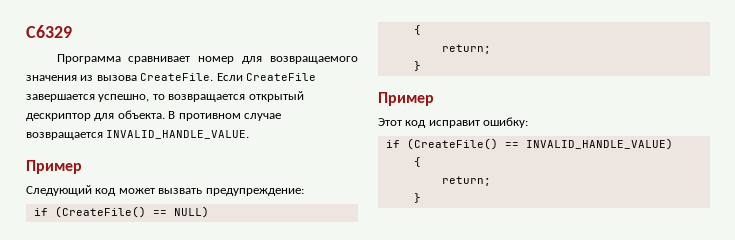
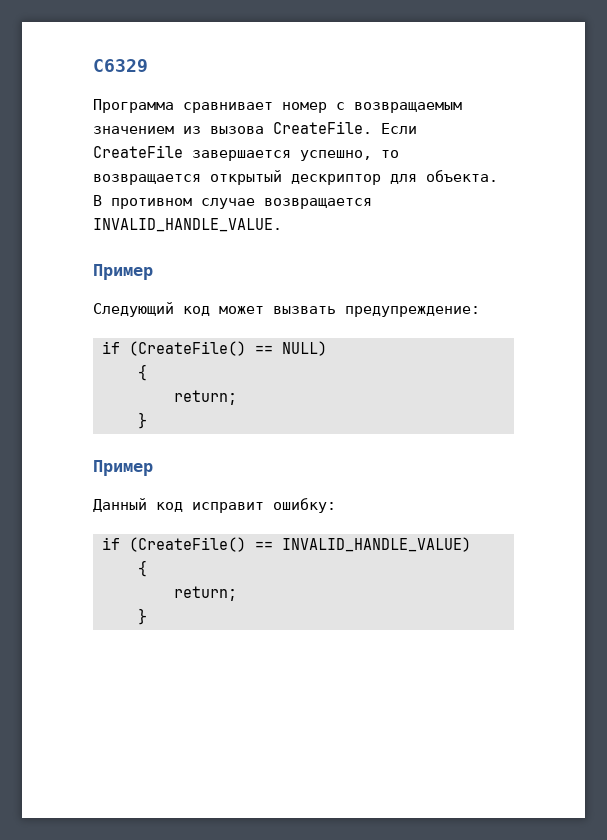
- Программа сравнивает номер для возвращаемого значения из вызова CreateFile.
+ Программа сравнивает номер с возвращаемым значением из вызова CreateFile.
- Этот код исправит ошибку:
+ Данный код исправит ошибку:

